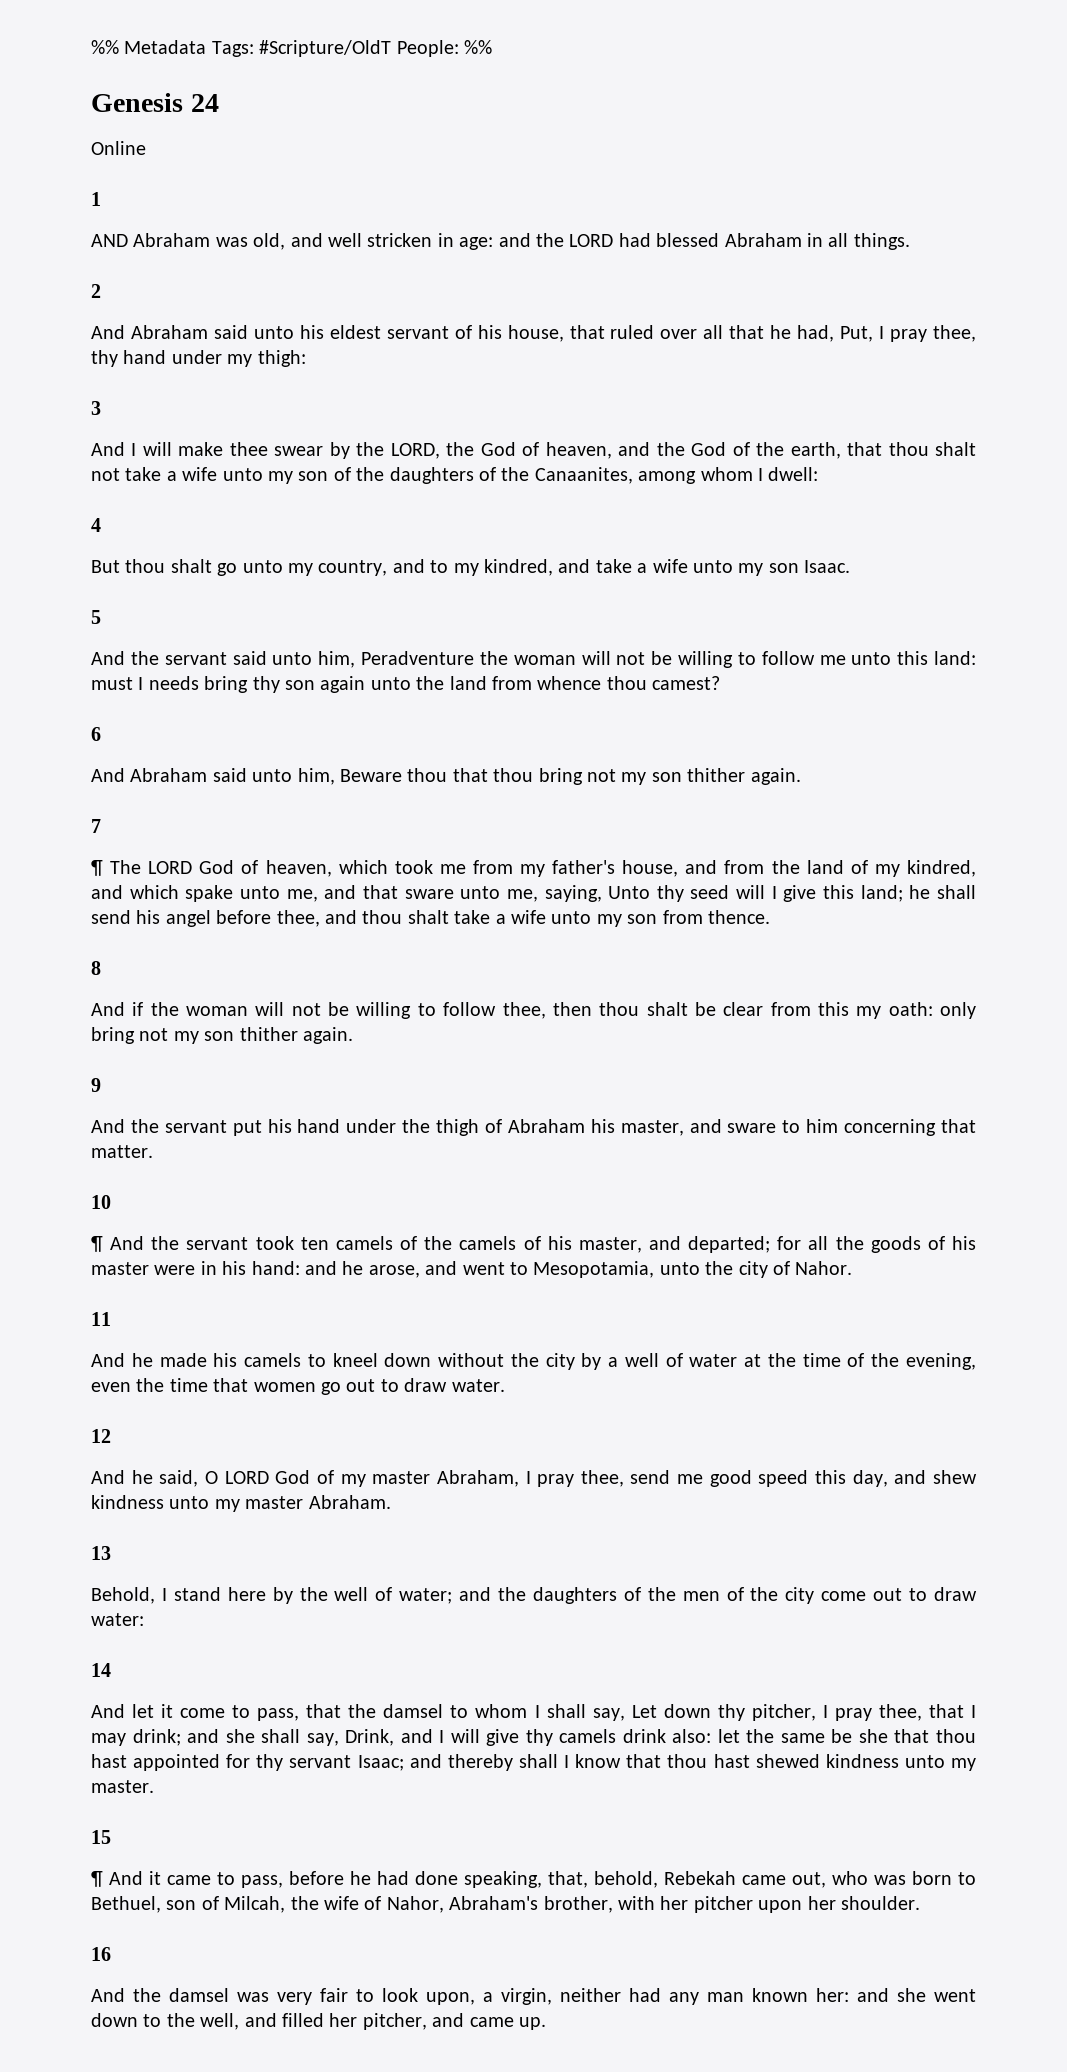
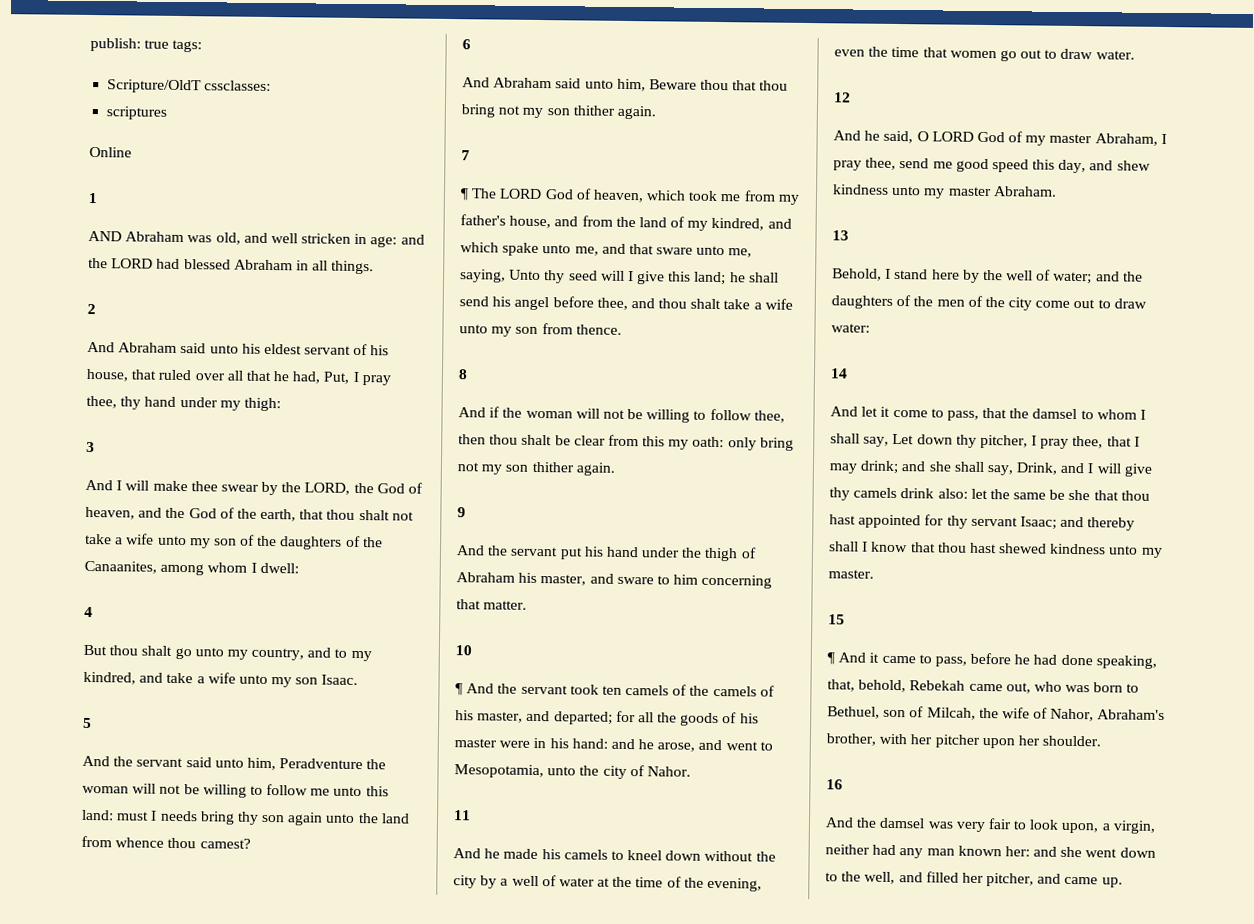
- %% Metadata Tags: #Scripture/OldT People: %%
- Genesis 24
+ publish: true tags:
+ Scripture/OldT cssclasses:
+ scriptures

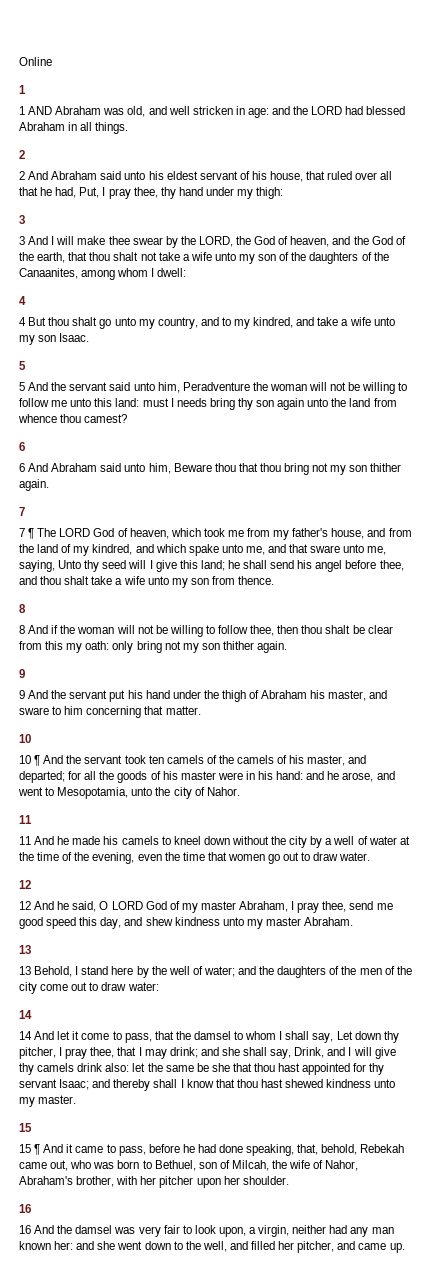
- publish: true tags:
- Scripture/OldT cssclasses:
- scriptures
- AND Abraham was old, and well stricken in age: and the LORD had blessed Abraham in all things.
+ 1 AND Abraham was old, and well stricken in age: and the LORD had blessed Abraham in all things.
- And Abraham said unto his eldest servant of his house, that ruled over all that he had, Put, I pray thee, thy hand under my thigh:
+ 2 And Abraham said unto his eldest servant of his house, that ruled over all that he had, Put, I pray thee, thy hand under my thigh:
- And I will make thee swear by the LORD, the God of heaven, and the God of the earth, that thou shalt not take a wife unto my son of the daughters of the Canaanites, among whom I dwell:
+ 3 And I will make thee swear by the LORD, the God of heaven, and the God of the earth, that thou shalt not take a wife unto my son of the daughters of the Canaanites, among whom I dwell:
- But thou shalt go unto my country, and to my kindred, and take a wife unto my son Isaac.
+ 4 But thou shalt go unto my country, and to my kindred, and take a wife unto my son Isaac.
- And the servant said unto him, Peradventure the woman will not be willing to follow me unto this land: must I needs bring thy son again unto the land from whence thou camest?
+ 5 And the servant said unto him, Peradventure the woman will not be willing to follow me unto this land: must I needs bring thy son again unto the land from whence thou camest?
- And Abraham said unto him, Beware thou that thou bring not my son thither again.
+ 6 And Abraham said unto him, Beware thou that thou bring not my son thither again.
- ¶ The LORD God of heaven, which took me from my father's house, and from the land of my kindred, and which spake unto me, and that sware unto me, saying, Unto thy seed will I give this land; he shall send his angel before thee, and thou shalt take a wife unto my son from thence.
+ 7 ¶ The LORD God of heaven, which took me from my father's house, and from the land of my kindred, and which spake unto me, and that sware unto me, saying, Unto thy seed will I give this land; he shall send his angel before thee, and thou shalt take a wife unto my son from thence.
- And if the woman will not be willing to follow thee, then thou shalt be clear from this my oath: only bring not my son thither again.
+ 8 And if the woman will not be willing to follow thee, then thou shalt be clear from this my oath: only bring not my son thither again.
- And the servant put his hand under the thigh of Abraham his master, and sware to him concerning that matter.
+ 9 And the servant put his hand under the thigh of Abraham his master, and sware to him concerning that matter.
- ¶ And the servant took ten camels of the camels of his master, and departed; for all the goods of his master were in his hand: and he arose, and went to Mesopotamia, unto the city of Nahor.
+ 10 ¶ And the servant took ten camels of the camels of his master, and departed; for all the goods of his master were in his hand: and he arose, and went to Mesopotamia, unto the city of Nahor.
- And he made his camels to kneel down without the city by a well of water at the time of the evening, even the time that women go out to draw water.
+ 11 And he made his camels to kneel down without the city by a well of water at the time of the evening, even the time that women go out to draw water.
- And he said, O LORD God of my master Abraham, I pray thee, send me good speed this day, and shew kindness unto my master Abraham.
+ 12 And he said, O LORD God of my master Abraham, I pray thee, send me good speed this day, and shew kindness unto my master Abraham.
- Behold, I stand here by the well of water; and the daughters of the men of the city come out to draw water:
+ 13 Behold, I stand here by the well of water; and the daughters of the men of the city come out to draw water:
- And let it come to pass, that the damsel to whom I shall say, Let down thy pitcher, I pray thee, that I may drink;
+ 14 And let it come to pass, that the damsel to whom I shall say, Let down thy pitcher, I pray thee, that I may drink;
- ¶ And it came to pass, before he had done speaking, that, behold, Rebekah came out, who was born to Bethuel, son of Milcah, the wife of Nahor, Abraham's brother, with her pitcher upon her shoulder.
+ 15 ¶ And it came to pass, before he had done speaking, that, behold, Rebekah came out, who was born to Bethuel, son of Milcah, the wife of Nahor, Abraham's brother, with her pitcher upon her shoulder.
- And the damsel was very fair to look upon, a virgin, neither had any man known her: and she went down to the well, and filled her pitcher, and came up.
+ 16 And the damsel was very fair to look upon, a virgin, neither had any man known her: and she went down to the well, and filled her pitcher, and came up.

